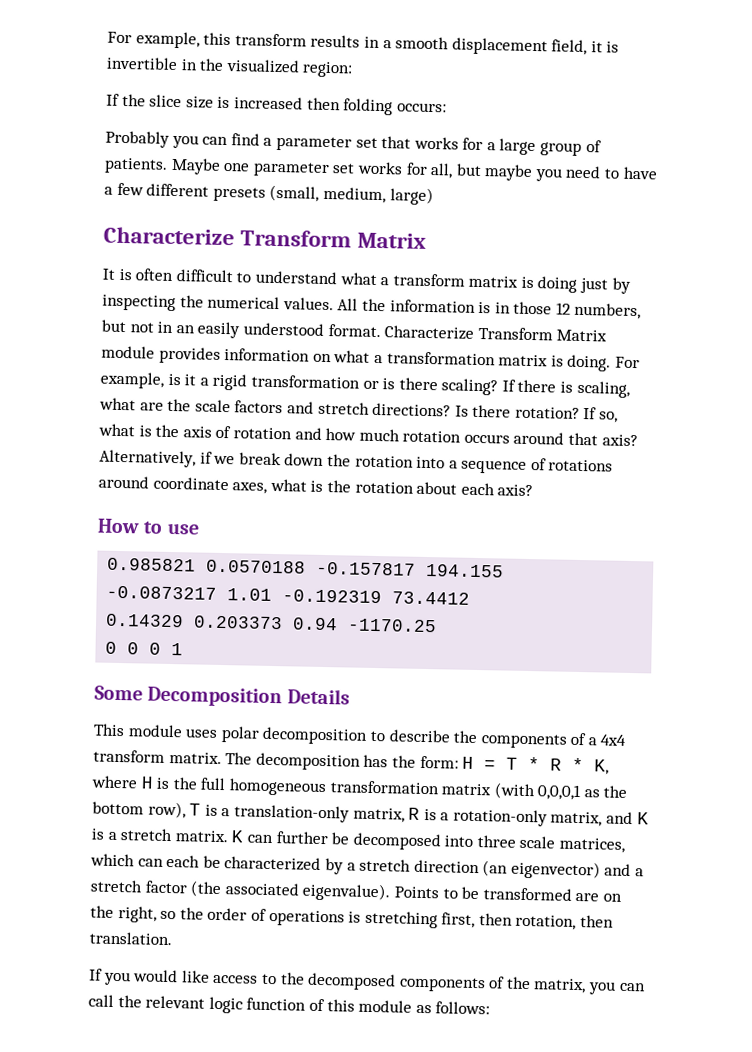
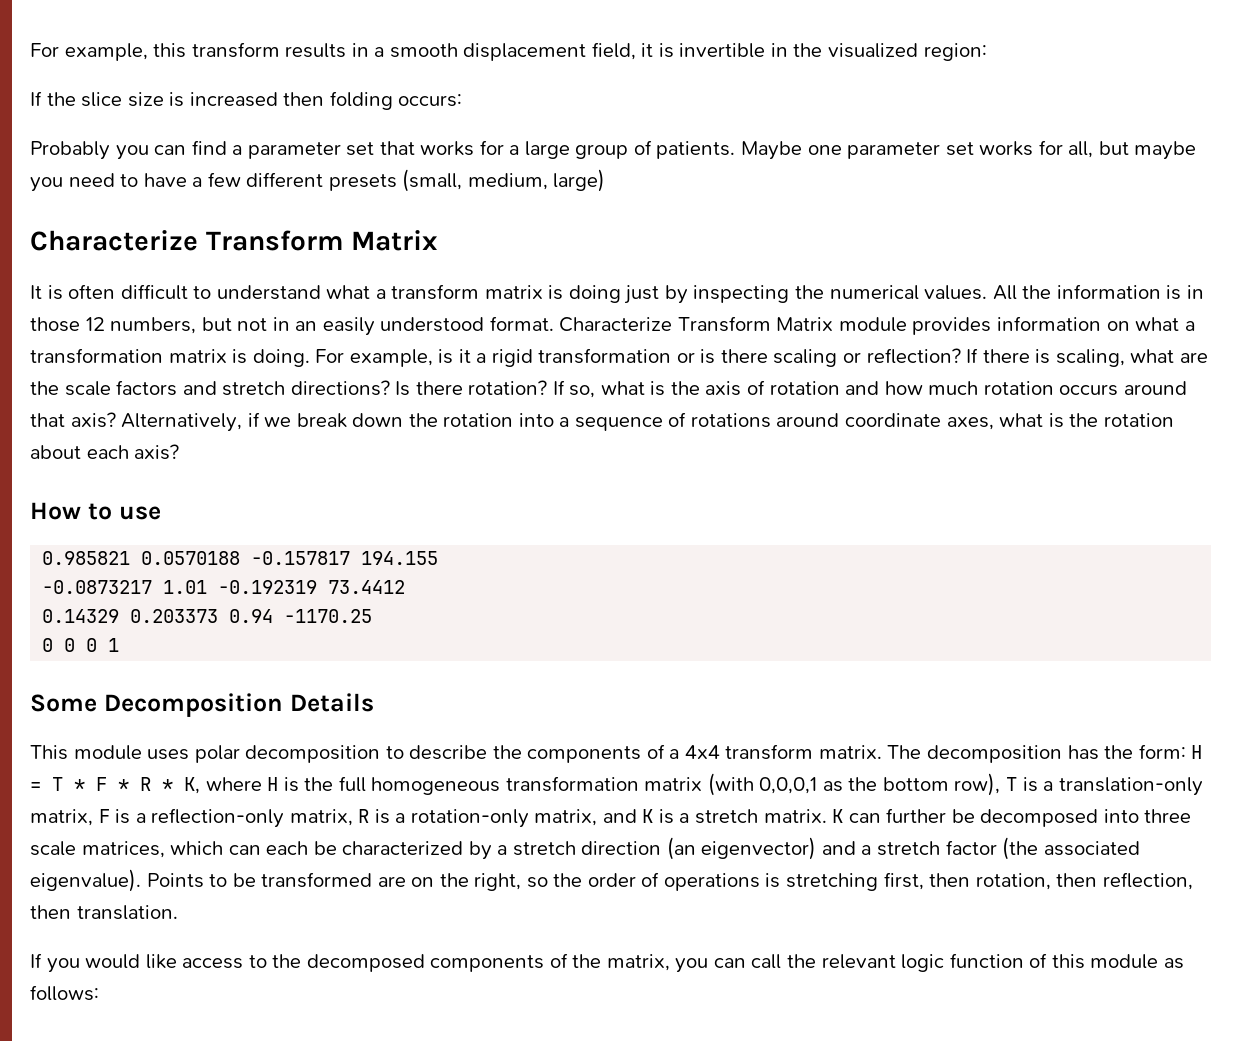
- For example, is it a rigid transformation or is there scaling?
+ For example, is it a rigid transformation or is there scaling or reflection?
- The decomposition has the form: H = T * R * K, where H is the full homogeneous transformation matrix (with 0,0,0,1 as the bottom row), T is a translation-only matrix, R is a rotation-only matrix, and K is a stretch matrix.
+ The decomposition has the form: H = T * F * R * K, where H is the full homogeneous transformation matrix (with 0,0,0,1 as the bottom row), T is a translation-only matrix, F is a reflection-only matrix, R is a rotation-only matrix, and K is a stretch matrix.
- Points to be transformed are on the right, so the order of operations is stretching first, then rotation, then translation.
+ Points to be transformed are on the right, so the order of operations is stretching first, then rotation, then reflection, then translation.

